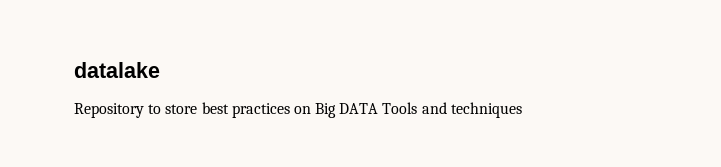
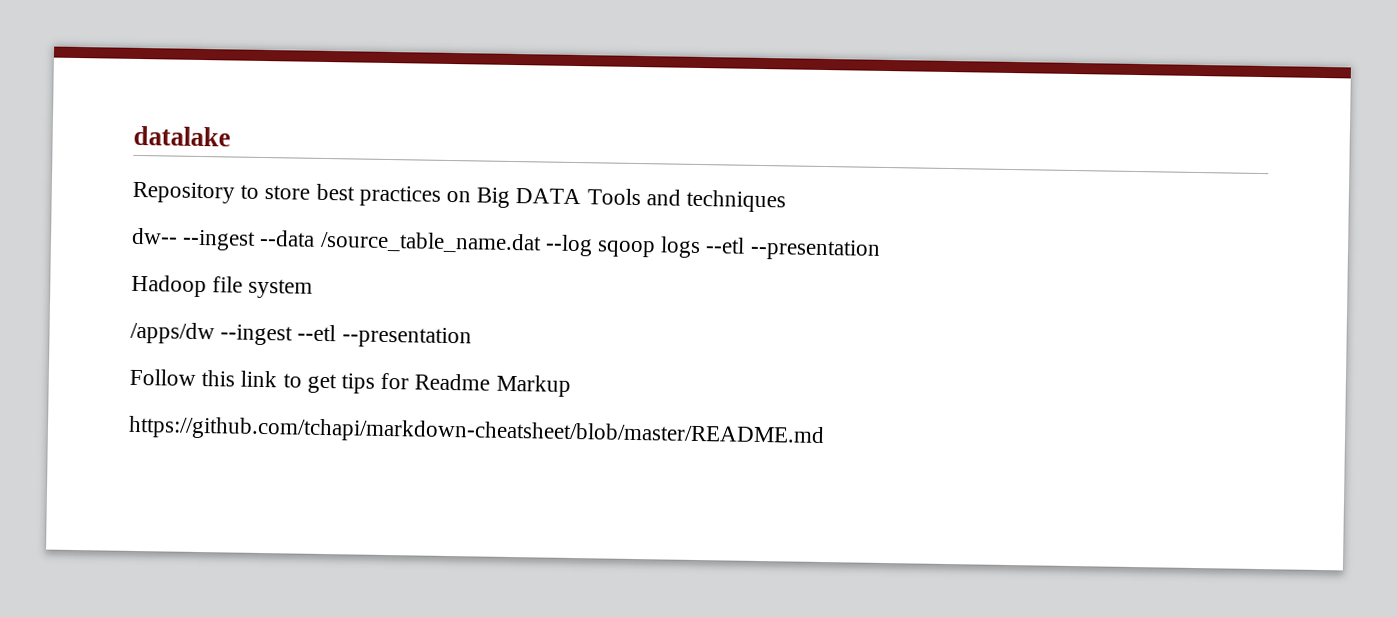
+ dw-- --ingest --data /source_table_name.dat --log sqoop logs --etl --presentation
+ Hadoop file system
+ /apps/dw --ingest --etl --presentation
+ Follow this link to get tips for Readme Markup
+ https://github.com/tchapi/markdown-cheatsheet/blob/master/README.md

